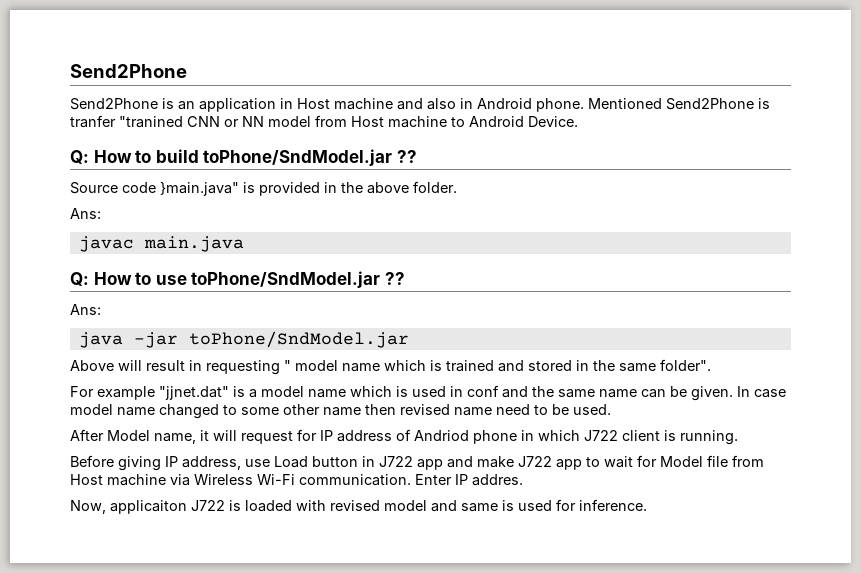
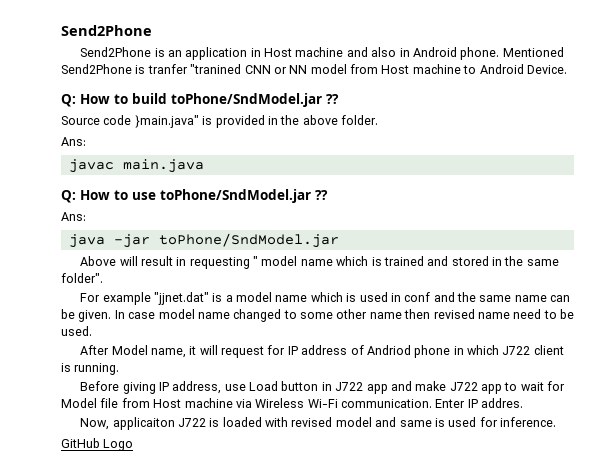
+ GitHub Logo

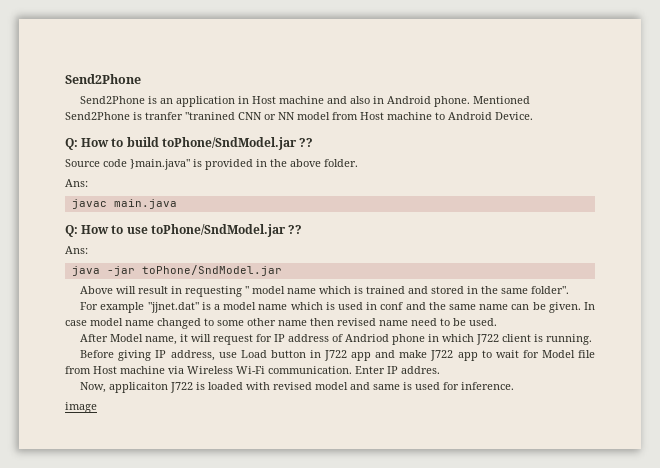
- GitHub Logo
+ image

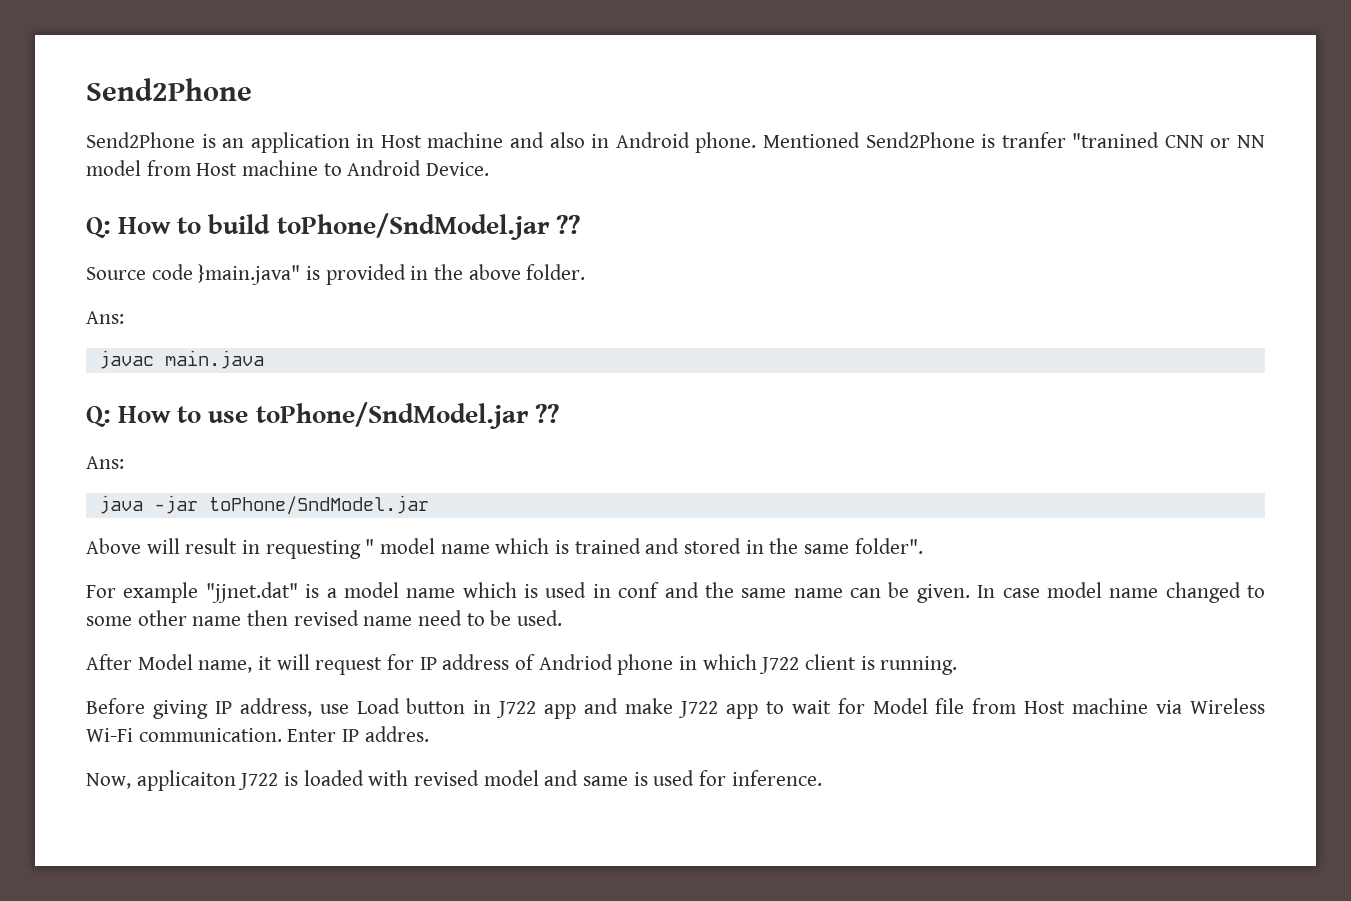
- image

